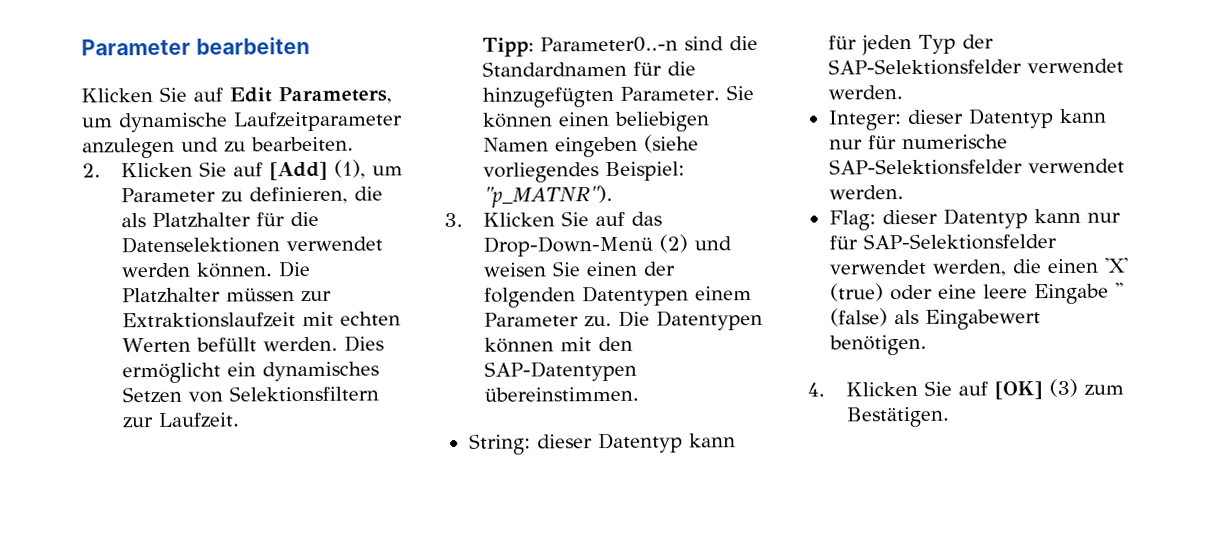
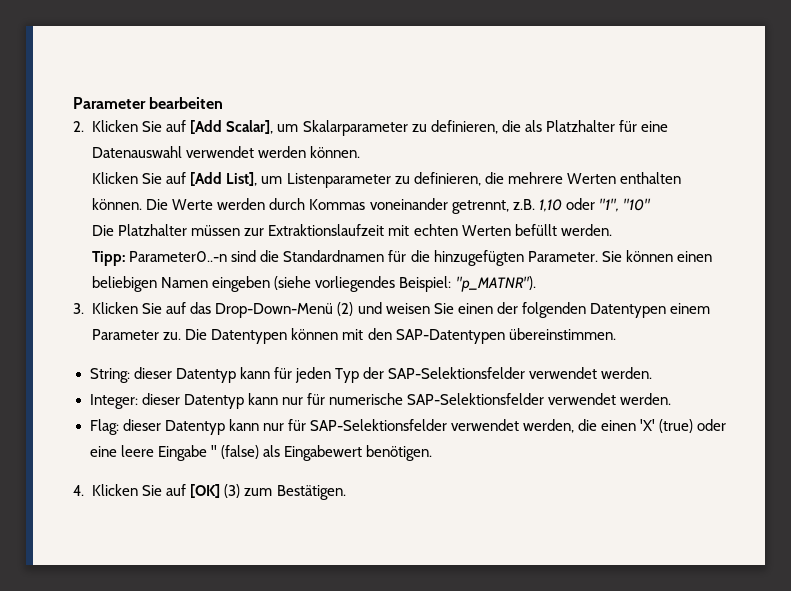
- Klicken Sie auf Edit Parameters, um dynamische Laufzeitparameter anzulegen und zu bearbeiten.
- 2. Klicken Sie auf [Add] (1), um Parameter zu definieren, die als Platzhalter für die Datenselektionen verwendet werden können. Die Platzhalter müssen zur Extraktionslaufzeit mit echten Werten befüllt werden. Dies ermöglicht ein dynamisches Setzen von Selektionsfiltern zur Laufzeit.
+ 2. Klicken Sie auf [Add Scalar], um Skalarparameter zu definieren, die als Platzhalter für eine Datenauswahl verwendet werden können.
+ Klicken Sie auf [Add List], um Listenparameter zu definieren, die mehrere Werten enthalten können. Die Werte werden durch Kommas voneinander getrennt, z.B. 1,10 oder "1", "10"
+ Die Platzhalter müssen zur Extraktionslaufzeit mit echten Werten befüllt werden.

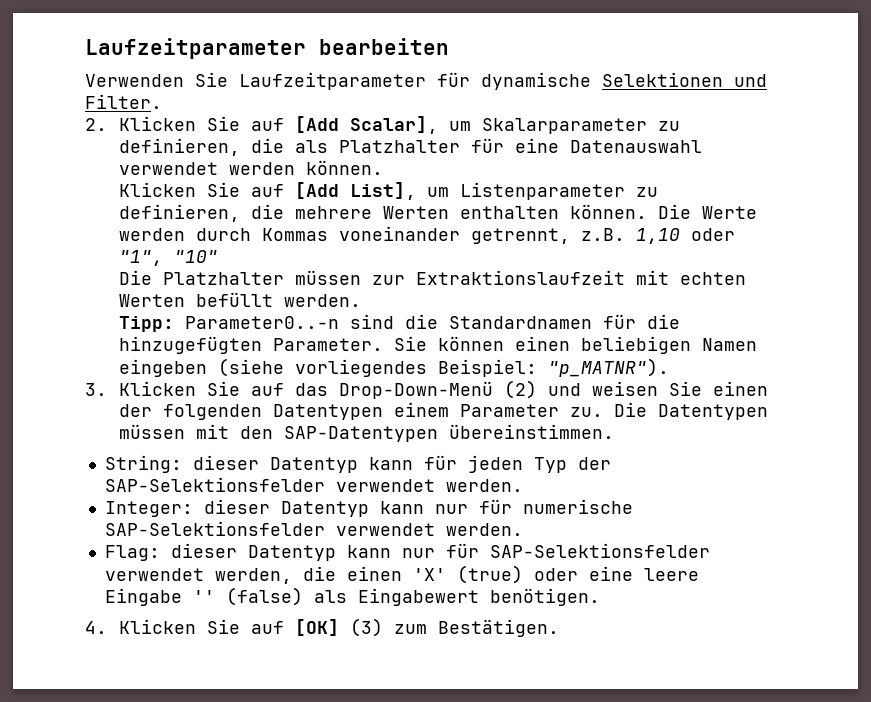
- Parameter bearbeiten
+ Laufzeitparameter bearbeiten
+ Verwenden Sie Laufzeitparameter für dynamische Selektionen und Filter.
- Die Datentypen können mit den SAP-Datentypen übereinstimmen.
+ Die Datentypen müssen mit den SAP-Datentypen übereinstimmen.

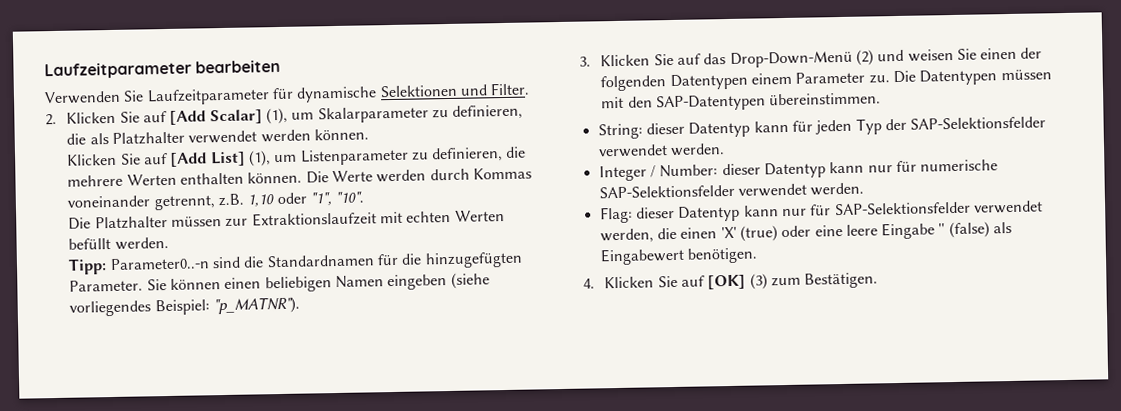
- 2. Klicken Sie auf [Add Scalar], um Skalarparameter zu definieren, die als Platzhalter für eine Datenauswahl verwendet werden können.
+ 2. Klicken Sie auf [Add Scalar] (1), um Skalarparameter zu definieren, die als Platzhalter verwendet werden können.
- Klicken Sie auf [Add List], um Listenparameter zu definieren, die mehrere Werten enthalten können.
+ Klicken Sie auf [Add List] (1), um Listenparameter zu definieren, die mehrere Werten enthalten können.
- Die Werte werden durch Kommas voneinander getrennt, z.B. 1,10 oder "1", "10"
+ Die Werte werden durch Kommas voneinander getrennt, z.B. 1,10 oder "1", "10".
- Integer: dieser Datentyp kann nur für numerische SAP-Selektionsfelder verwendet werden.
+ Integer / Number: dieser Datentyp kann nur für numerische SAP-Selektionsfelder verwendet werden.

